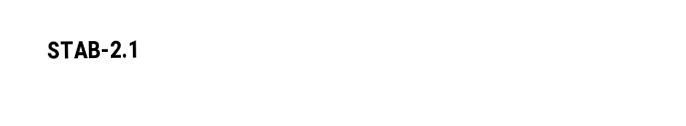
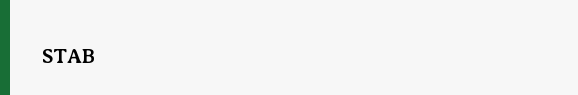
- STAB-2.1
+ STAB

